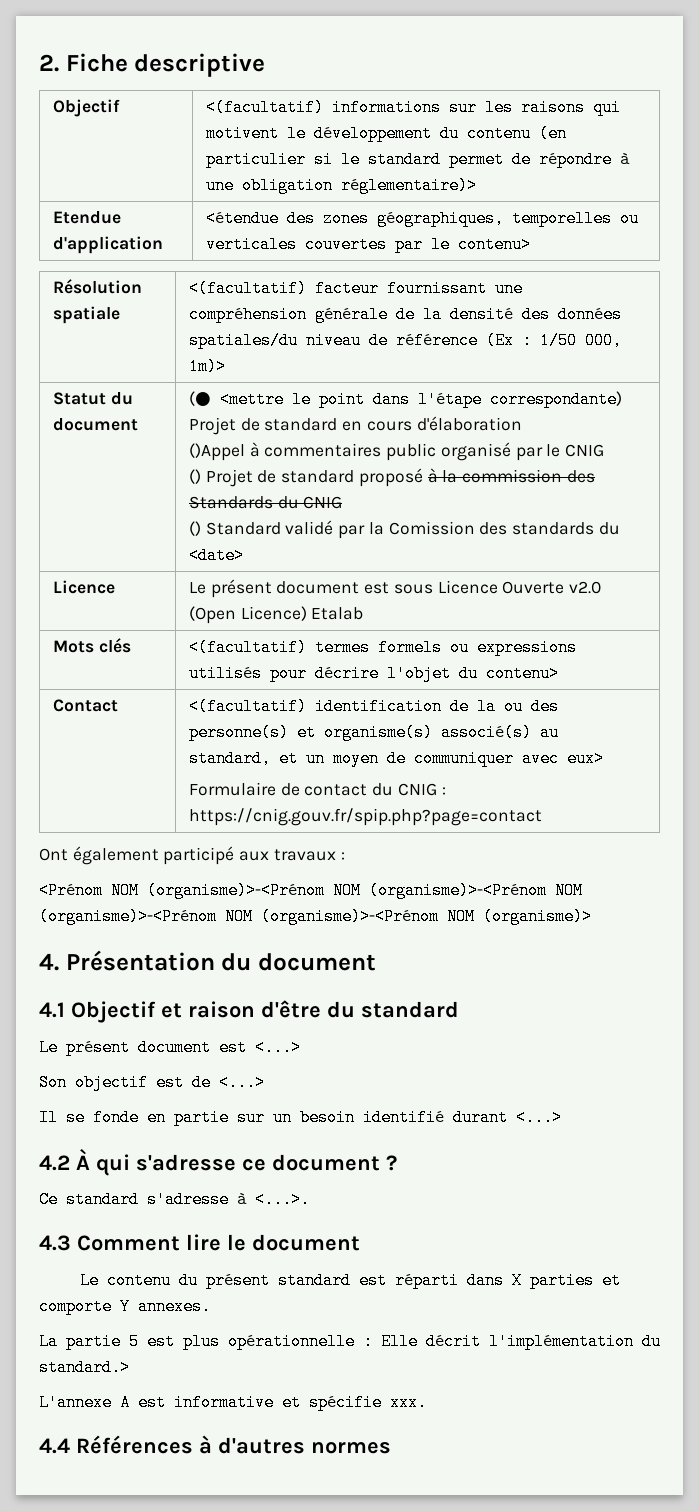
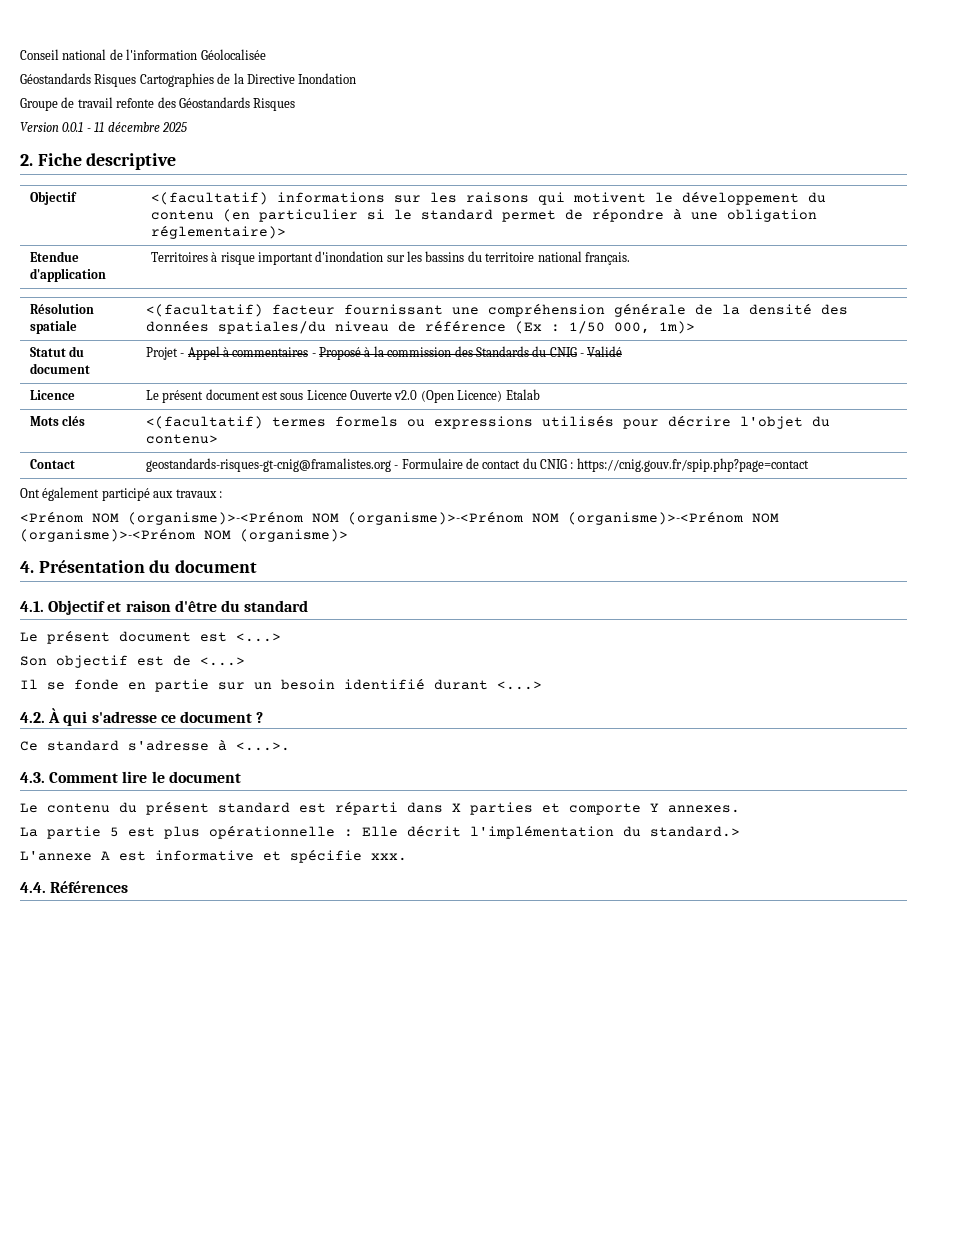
+ Conseil national de l'information Géolocalisée
+ Géostandards Risques Cartographies de la Directive Inondation
+ Groupe de travail refonte des Géostandards Risques
+ Version 0.0.1 - 11 décembre 2025
- Etendue d'application | <étendue des zones géographiques, temporelles ou verticales couvertes par le contenu>
+ Etendue d'application | Territoires à risque important d'inondation sur les bassins du territoire national français.
- (● <mettre le point dans l'étape correspondante) Projet de standard en cours d'élaboration
- ()Appel à commentaires public organisé par le CNIG
- () Projet de standard proposé à la commission des Standards du CNIG
- () Standard validé par la Comission des standards du <date>
+ Projet - Appel à commentaires - Proposé à la commission des Standards du CNIG - Validé
- Contact | <(facultatif) identification de la ou des personne(s) et organisme(s) associé(s) au standard, et un moyen de communiquer avec eux>
- Formulaire de contact du CNIG : https://cnig.gouv.fr/spip.php?page=contact
+ Contact | geostandards-risques-gt-cnig@framalistes.org - Formulaire de contact du CNIG : https://cnig.gouv.fr/spip.php?page=contact
- 4.1 Objectif et raison d'être du standard
+ 4.1. Objectif et raison d'être du standard
- 4.2 À qui s'adresse ce document ?
+ 4.2. À qui s'adresse ce document ?
- 4.3 Comment lire le document
+ 4.3. Comment lire le document
- 4.4 Références à d'autres normes
+ 4.4. Références

